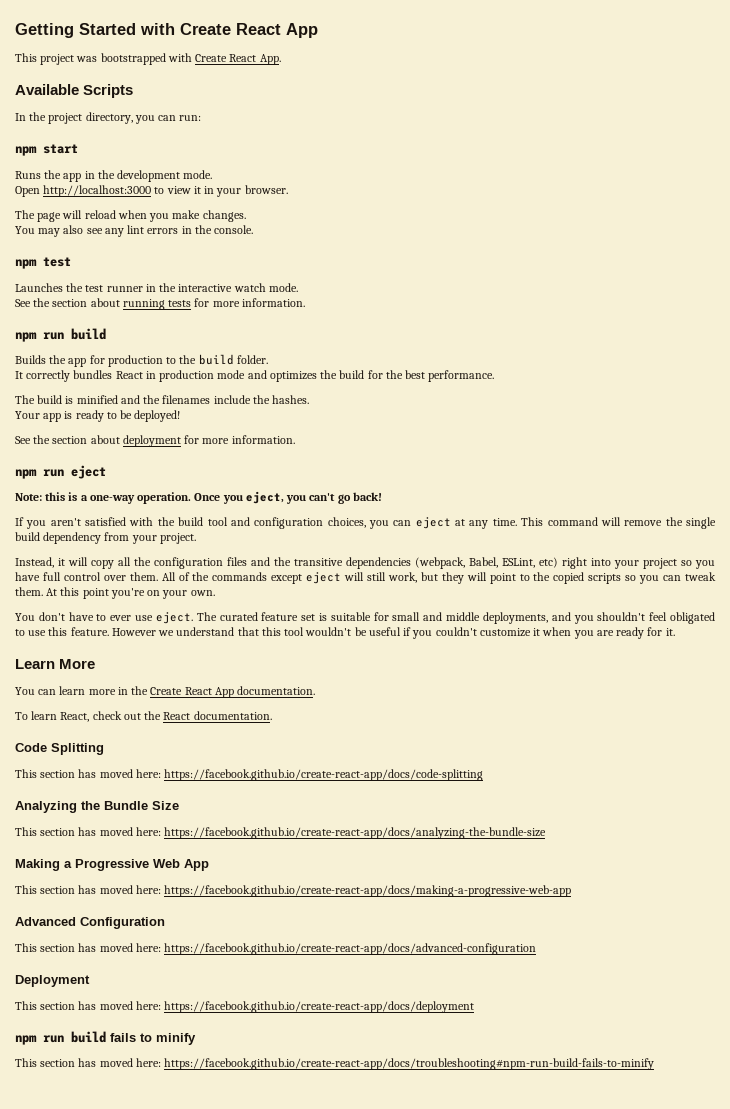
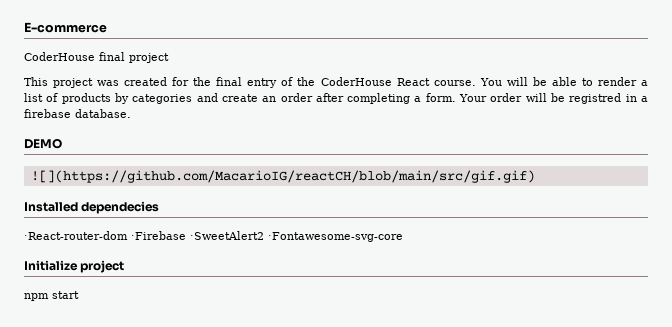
- Getting Started with Create React App
- This project was bootstrapped with Create React App.
- Available Scripts
- In the project directory, you can run:
+ E-commerce
+ CoderHouse final project
+ This project was created for the final entry of the CoderHouse React course. You will be able to render a list of products by categories and create an order after completing a form. Your order will be registred in a firebase database.
+ DEMO
+ ![](https://github.com/MacarioIG/reactCH/blob/main/src/gif.gif)
+ Installed dependecies
+ ·React-router-dom ·Firebase ·SweetAlert2 ·Fontawesome-svg-core
+ Initialize project
  npm start
- Runs the app in the development mode.
- Open http://localhost:3000 to view it in your browser.
- The page will reload when you make changes.
- You may also see any lint errors in the console.
- npm test
- Launches the test runner in the interactive watch mode.
- See the section about running tests for more information.
- npm run build
- Builds the app for production to the build folder.
- It correctly bundles React in production mode and optimizes the build for the best performance.
- The build is minified and the filenames include the hashes.
- Your app is ready to be deployed!
- See the section about deployment for more information.
- npm run eject
- Note: this is a one-way operation. Once you eject, you can't go back!
- If you aren't satisfied with the build tool and configuration choices, you can eject at any time. This command will remove the single build dependency from your project.
- Instead, it will copy all the configuration files and the transitive dependencies (webpack, Babel, ESLint, etc) right into your project so you have full control over them. All of the commands except eject will still work, but they will point to the copied scripts so you can tweak them. At this point you're on your own.
- You don't have to ever use eject. The curated feature set is suitable for small and middle deployments, and you shouldn't feel obligated to use this feature. However we understand that this tool wouldn't be useful if you couldn't customize it when you are ready for it.
- Learn More
- You can learn more in the Create React App documentation.
- To learn React, check out the React documentation.
- Code Splitting
- This section has moved here: https://facebook.github.io/create-react-app/docs/code-splitting
- Analyzing the Bundle Size
- This section has moved here: https://facebook.github.io/create-react-app/docs/analyzing-the-bundle-size
- Making a Progressive Web App
- This section has moved here: https://facebook.github.io/create-react-app/docs/making-a-progressive-web-app
- Advanced Configuration
- This section has moved here: https://facebook.github.io/create-react-app/docs/advanced-configuration
- Deployment
- This section has moved here: https://facebook.github.io/create-react-app/docs/deployment
- npm run build fails to minify
- This section has moved here: https://facebook.github.io/create-react-app/docs/troubleshooting#npm-run-build-fails-to-minify

